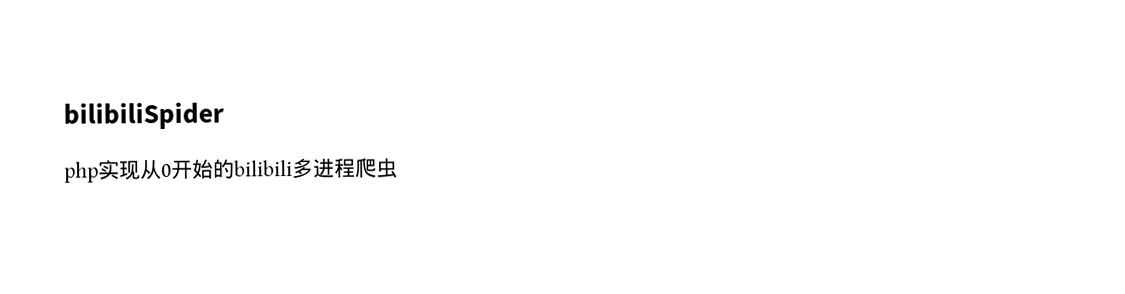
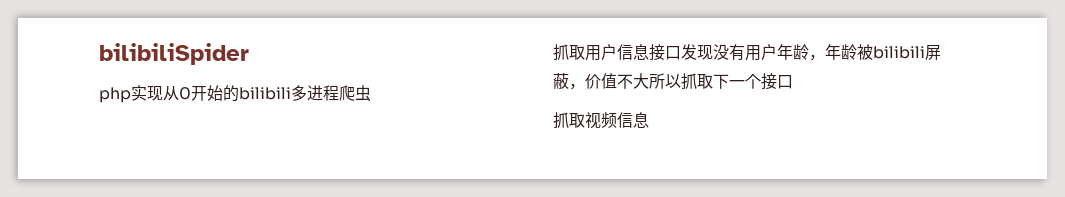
+ 抓取用户信息接口发现没有用户年龄，年龄被bilibili屏蔽，价值不大所以抓取下一个接口
+ 抓取视频信息

